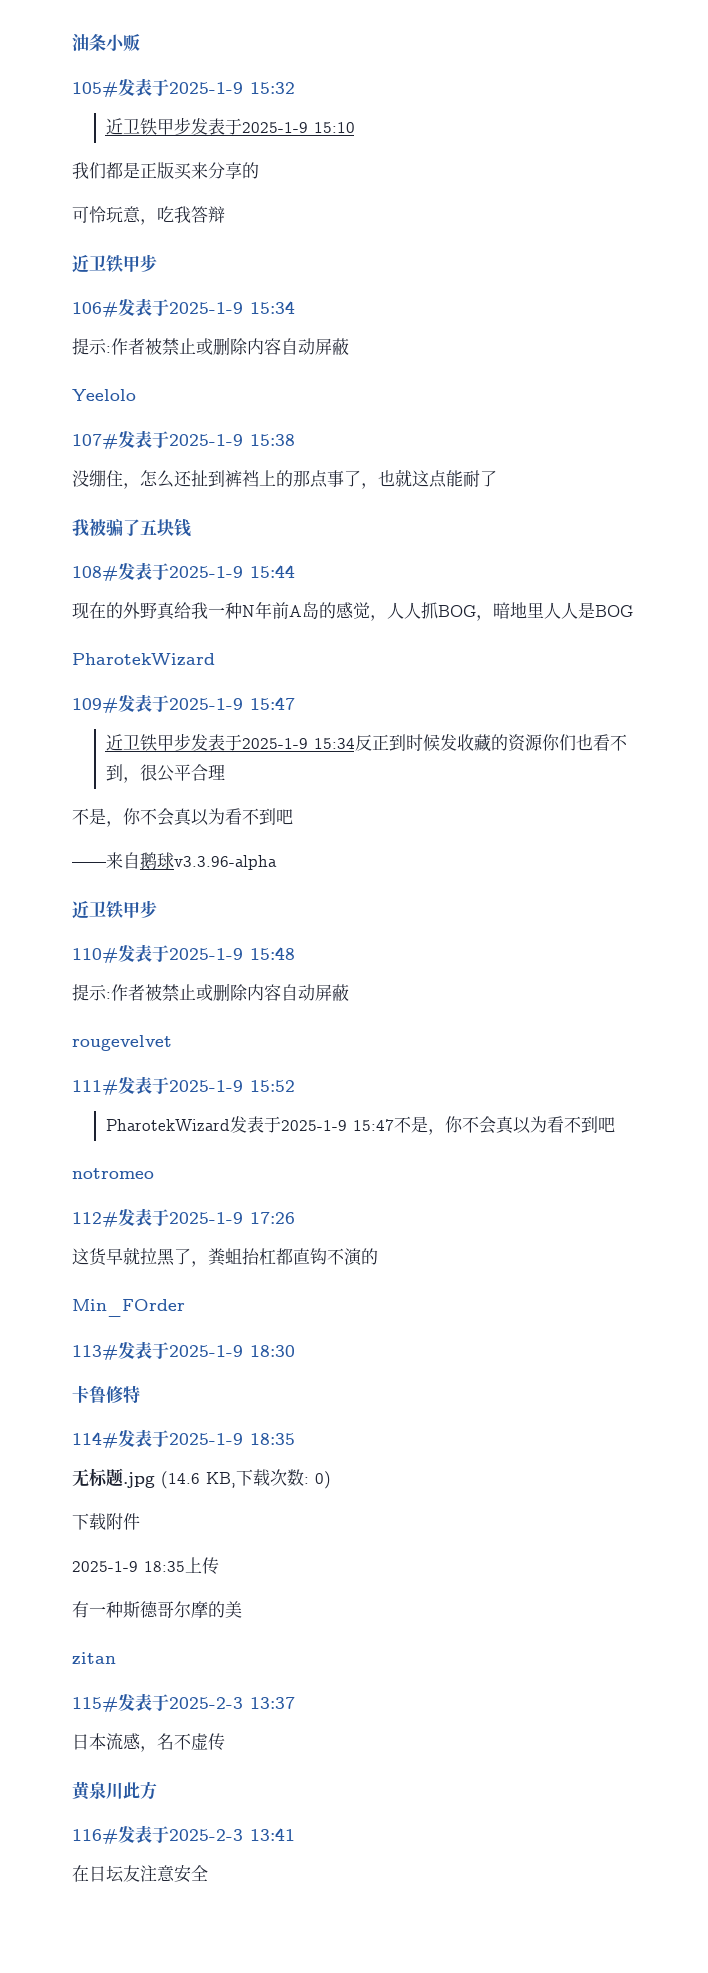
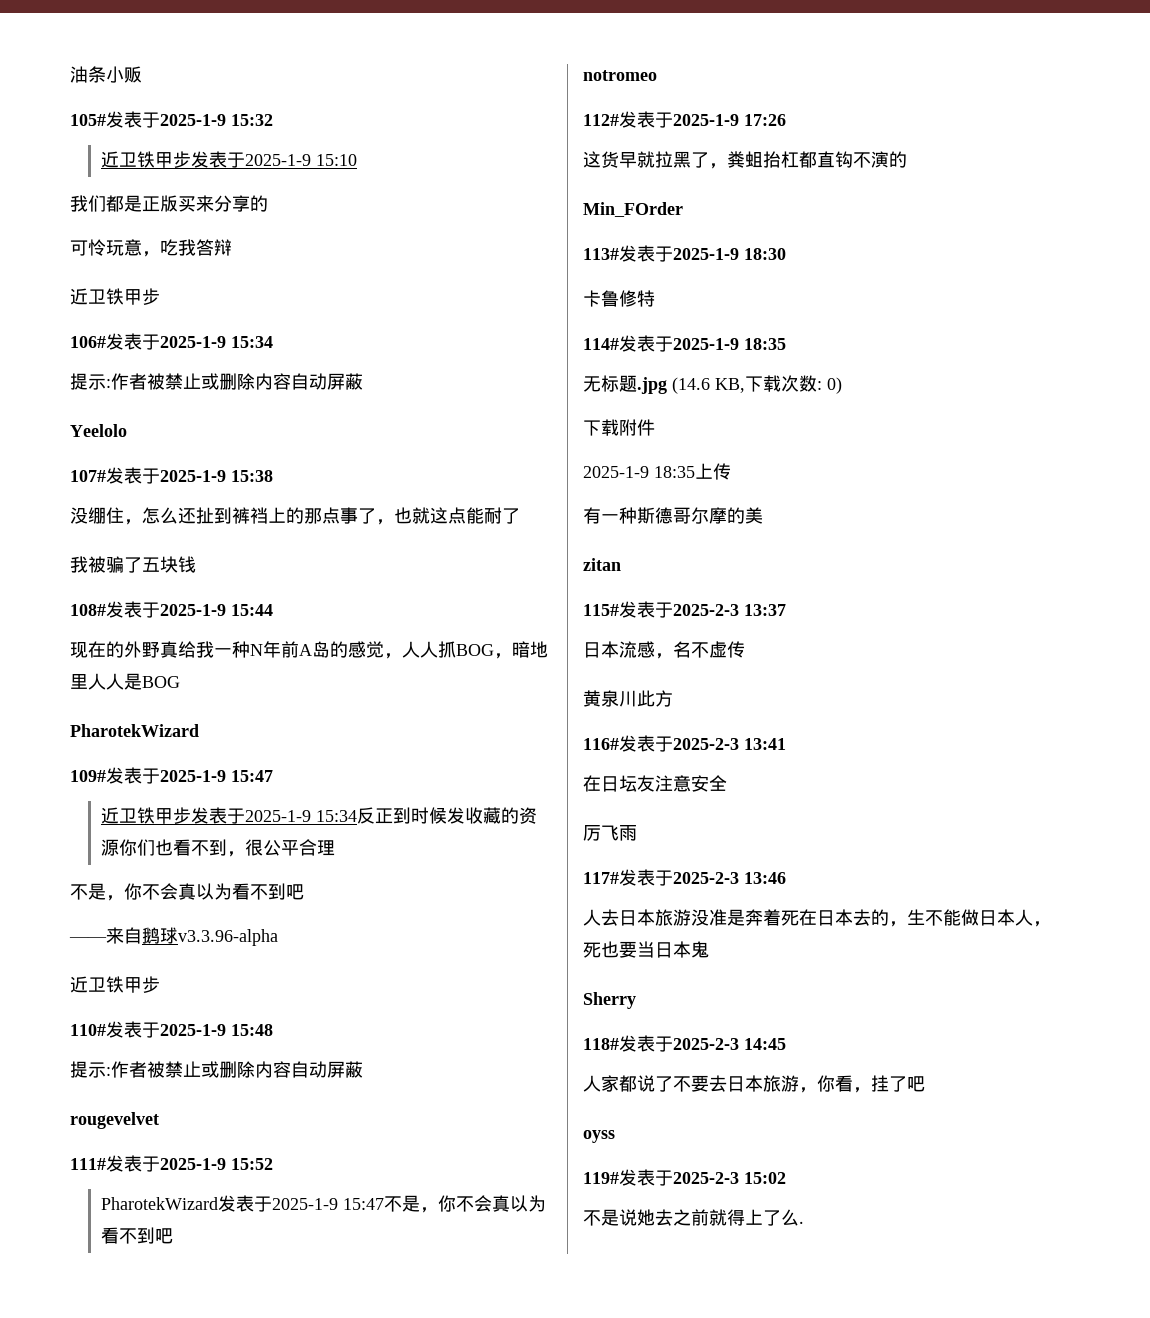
+ 厉飞雨
+ 117#发表于2025-2-3 13:46
+ 人去日本旅游没准是奔着死在日本去的，生不能做日本人，死也要当日本鬼
+ Sherry
+ 118#发表于2025-2-3 14:45
+ 人家都说了不要去日本旅游，你看，挂了吧
+ oyss
+ 119#发表于2025-2-3 15:02
+ 不是说她去之前就得上了么.

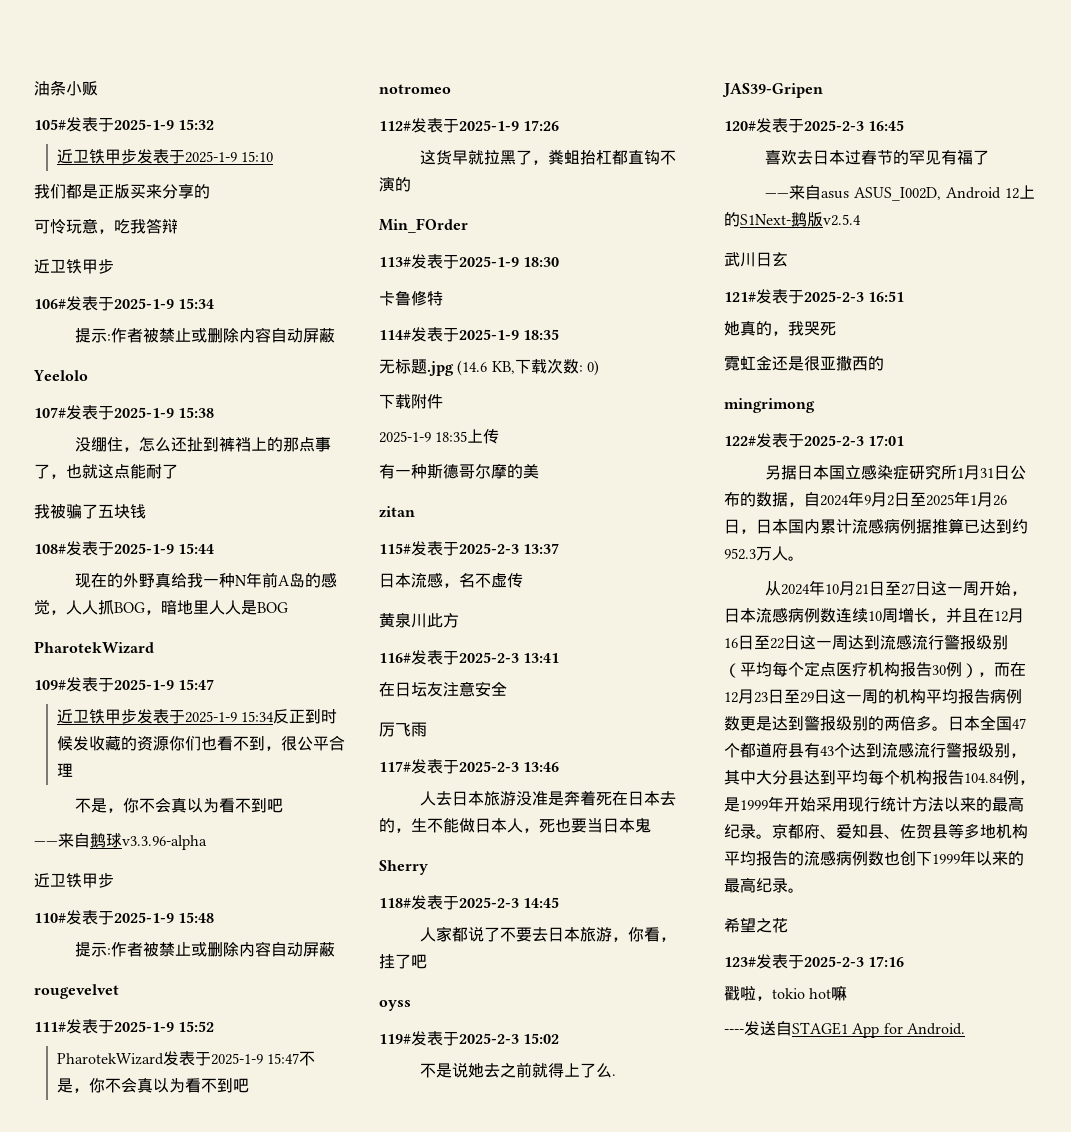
+ JAS39-Gripen
+ 120#发表于2025-2-3 16:45
+ 喜欢去日本过春节的罕见有福了
+ ——来自asus ASUS_I002D, Android 12上的S1Next-鹅版v2.5.4
+ 武川日玄
+ 121#发表于2025-2-3 16:51
+ 她真的，我哭死
+ 霓虹金还是很亚撒西的
+ mingrimong
+ 122#发表于2025-2-3 17:01
+ 另据日本国立感染症研究所1月31日公布的数据，自2024年9月2日至2025年1月26日，日本国内累计流感病例据推算已达到约952.3万人。
+ 从2024年10月21日至27日这一周开始，日本流感病例数连续10周增长，并且在12月16日至22日这一周达到流感流行警报级别（平均每个定点医疗机构报告30例），而在12月23日至29日这一周的机构平均报告病例数更是达到警报级别的两倍多。日本全国47个都道府县有43个达到流感流行警报级别，其中大分县达到平均每个机构报告104.84例，是1999年开始采用现行统计方法以来的最高纪录。京都府、爱知县、佐贺县等多地机构平均报告的流感病例数也创下1999年以来的最高纪录。
+ 希望之花
+ 123#发表于2025-2-3 17:16
+ 戳啦，tokio hot嘛
+ ----发送自STAGE1 App for Android.

